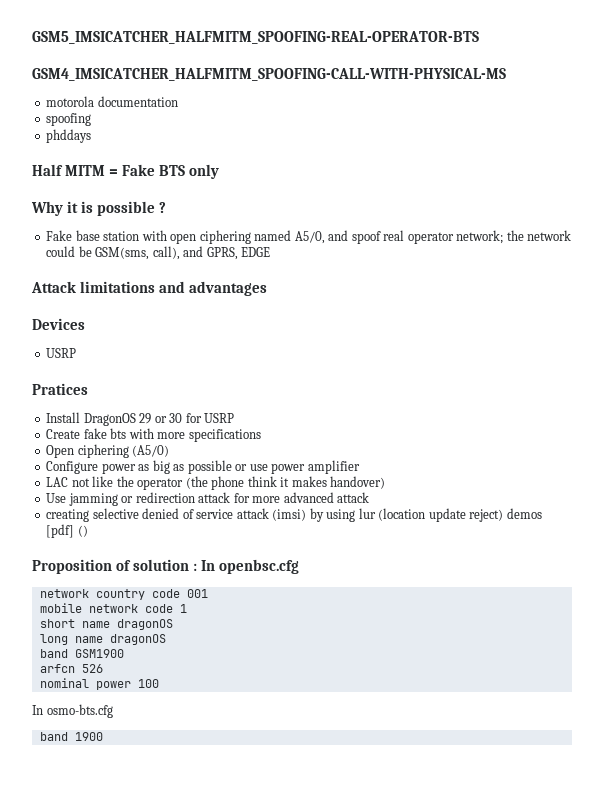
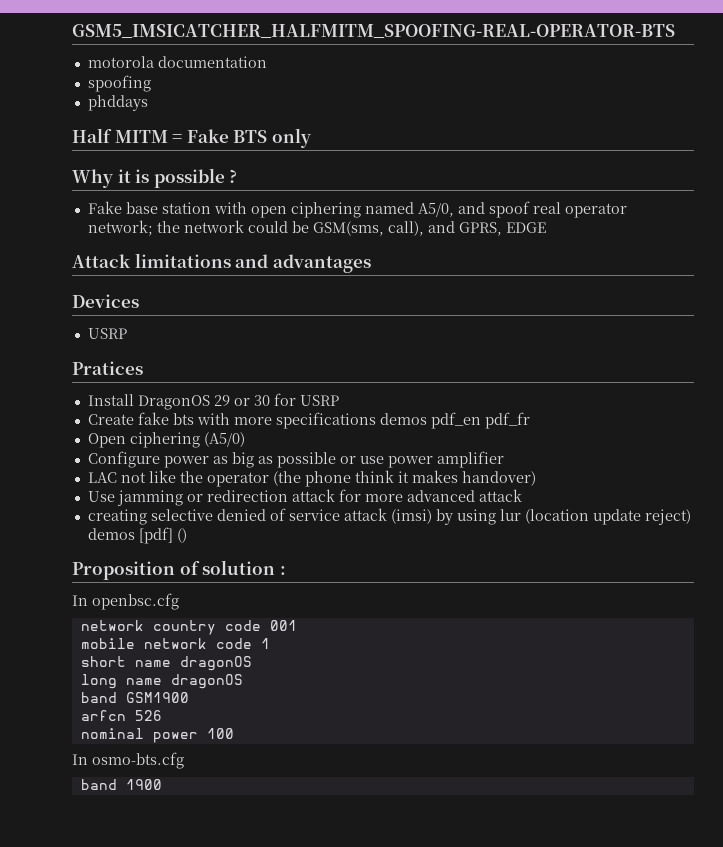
- GSM4_IMSICATCHER_HALFMITM_SPOOFING-CALL-WITH-PHYSICAL-MS
- Create fake bts with more specifications
+ Create fake bts with more specifications demos pdf_en pdf_fr
- Proposition of solution : In openbsc.cfg
+ Proposition of solution :
+ In openbsc.cfg

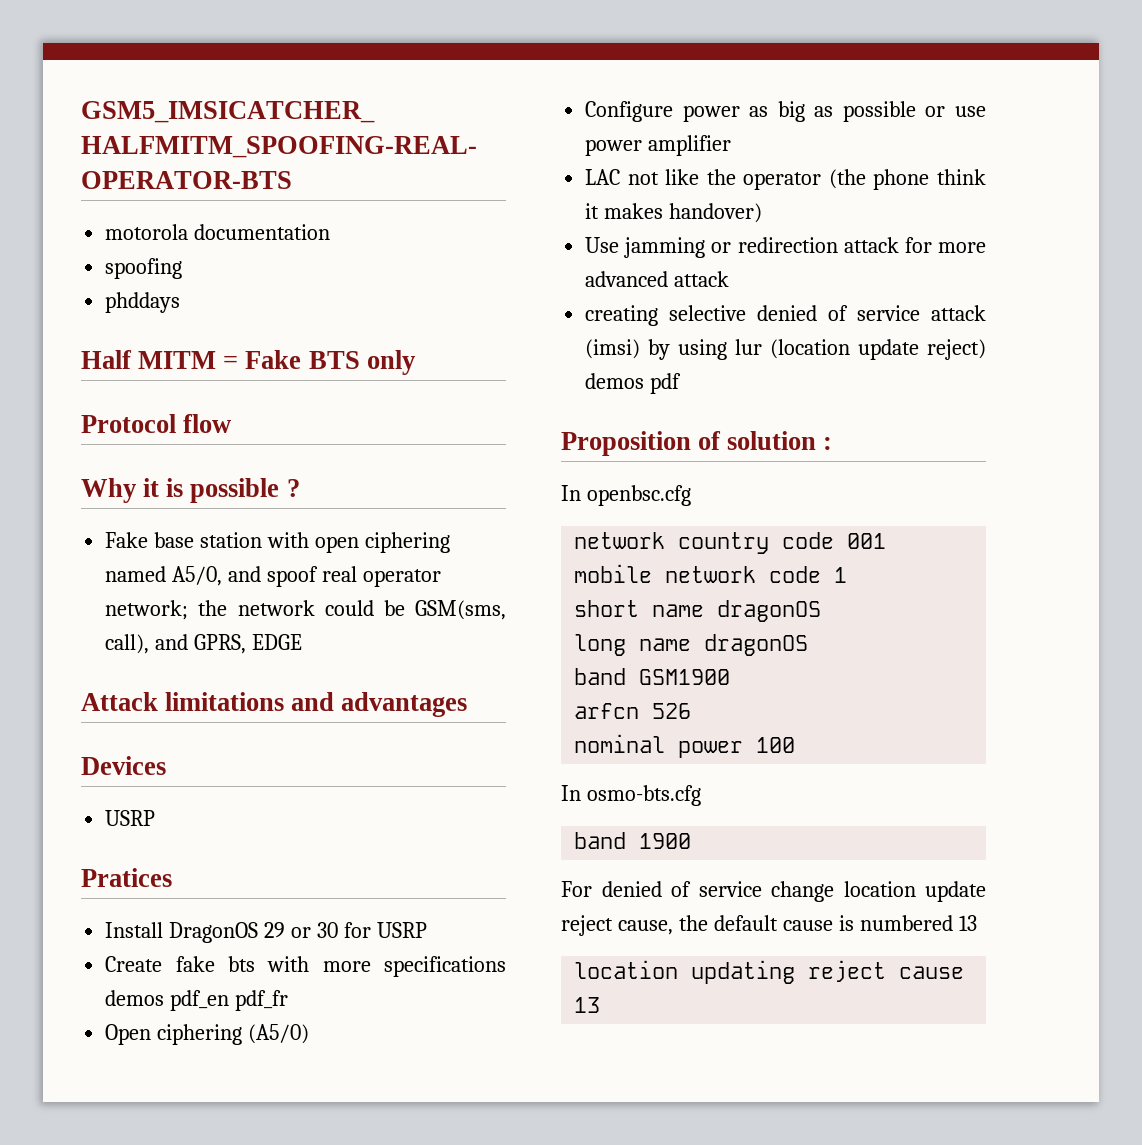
+ Protocol flow
- creating selective denied of service attack (imsi) by using lur (location update reject) demos [pdf] ()
+ creating selective denied of service attack (imsi) by using lur (location update reject) demos pdf
+ For denied of service change location update reject cause, the default cause is numbered 13
+ location updating reject cause 13

